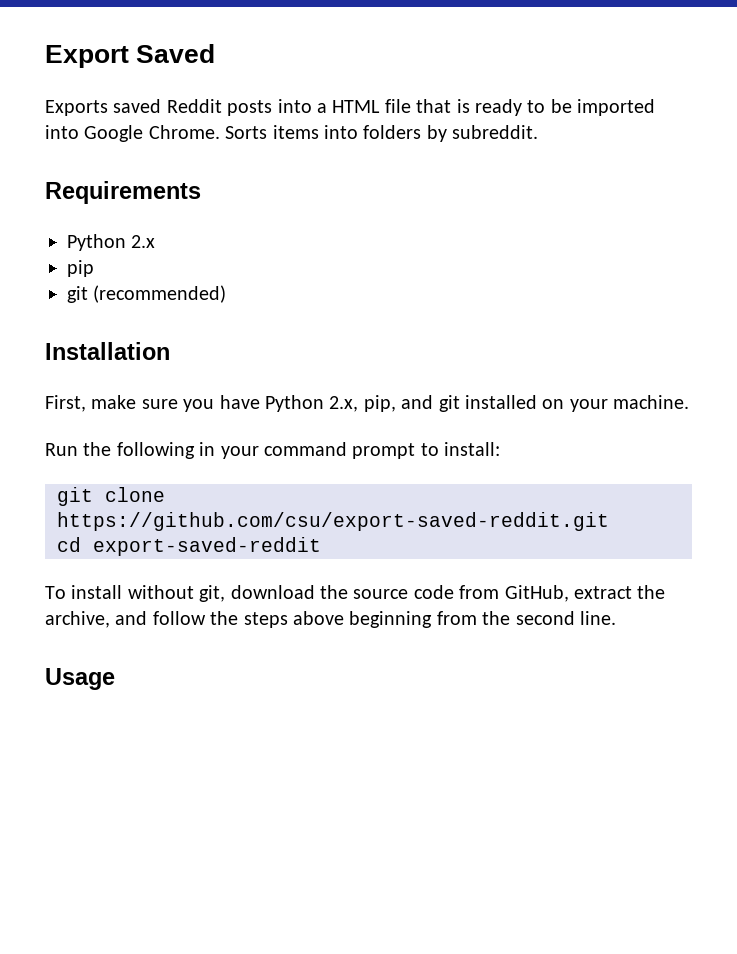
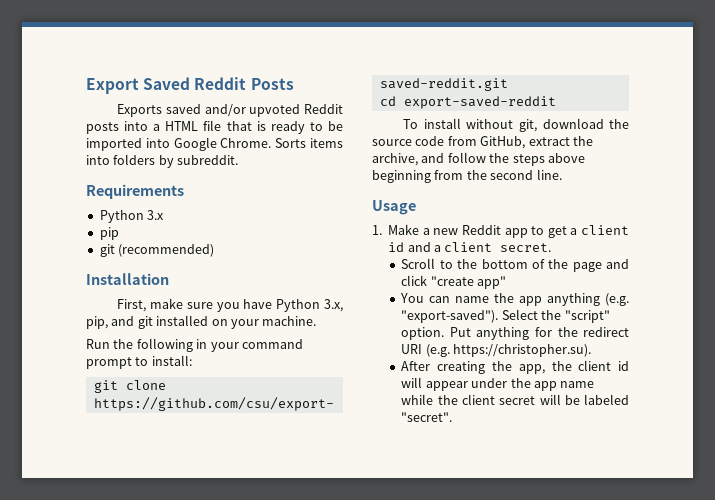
- Export Saved
+ Export Saved Reddit Posts
- Exports saved Reddit posts into a HTML file that is ready to be imported into Google Chrome.
+ Exports saved and/or upvoted Reddit posts into a HTML file that is ready to be imported into Google Chrome.
- Python 2.x
+ Python 3.x
- First, make sure you have Python 2.x, pip, and git installed on your machine.
+ First, make sure you have Python 3.x, pip, and git installed on your machine.
+ 1. Make a new Reddit app to get a client id and a client secret.
+ Scroll to the bottom of the page and click "create app"
+ You can name the app anything (e.g. "export-saved"). Select the "script" option. Put anything for the redirect URI (e.g. https://christopher.su).
+ After creating the app, the client id will appear under the app name while the client secret will be labeled "secret".

